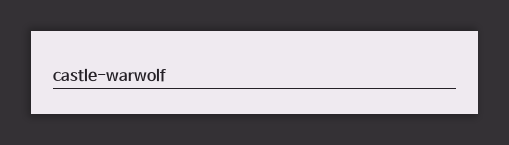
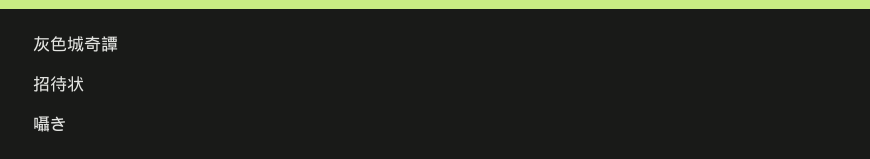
- castle-warwolf
+ 灰色城奇譚
+ 招待状
+ 囁き

